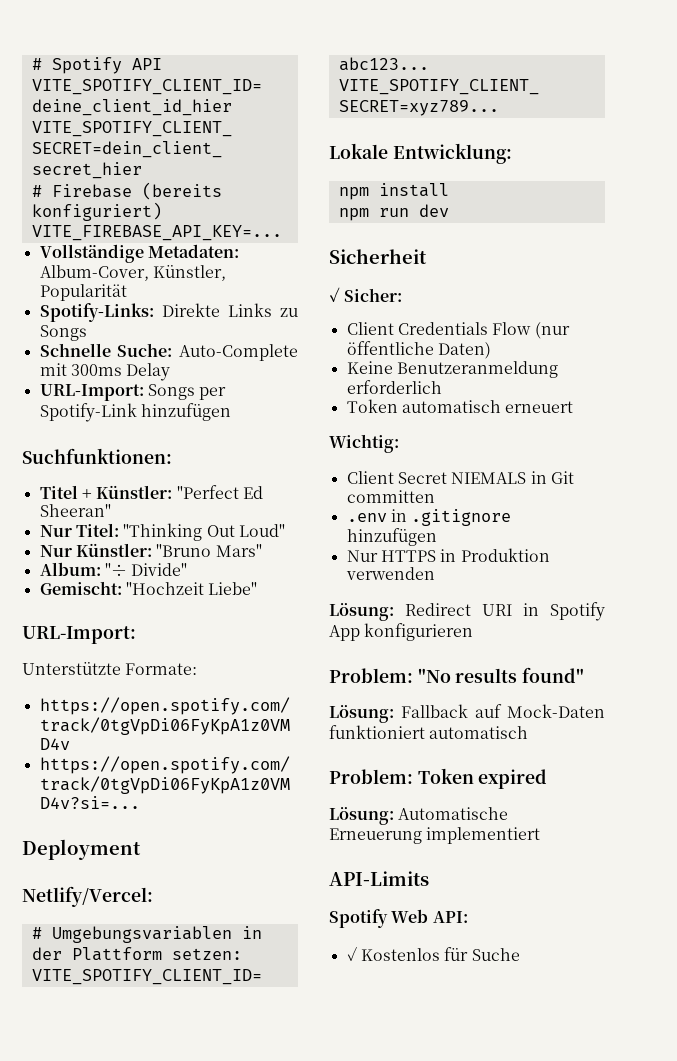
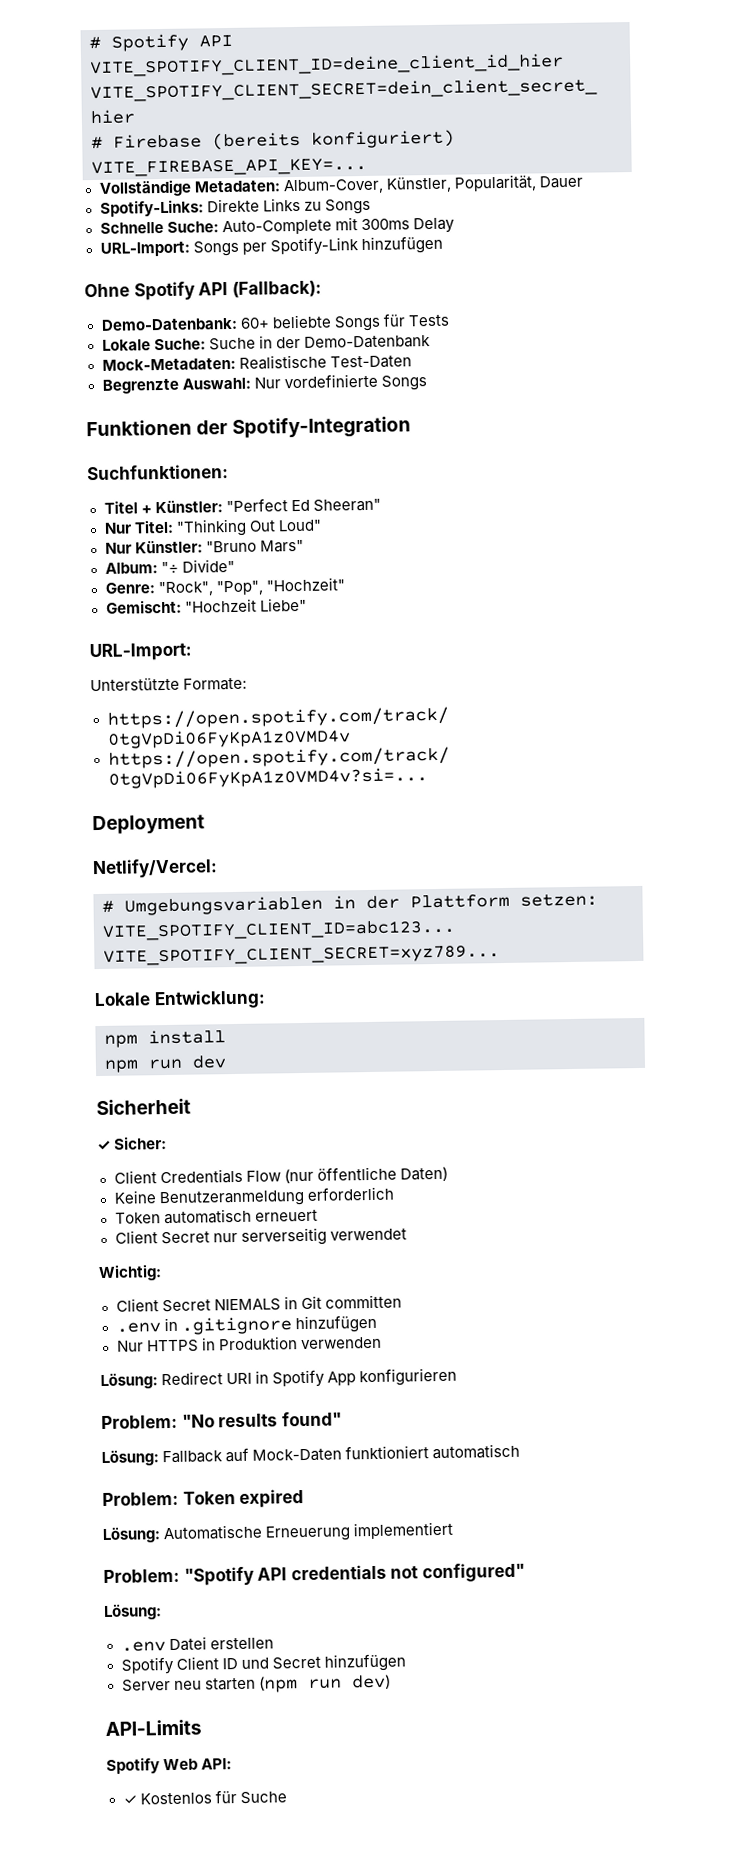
- Vollständige Metadaten: Album-Cover, Künstler, Popularität
+ Vollständige Metadaten: Album-Cover, Künstler, Popularität, Dauer
+ Ohne Spotify API (Fallback):
+ Demo-Datenbank: 60+ beliebte Songs für Tests
+ Lokale Suche: Suche in der Demo-Datenbank
+ Mock-Metadaten: Realistische Test-Daten
+ Begrenzte Auswahl: Nur vordefinierte Songs
+ Funktionen der Spotify-Integration
+ Genre: "Rock", "Pop", "Hochzeit"
+ Client Secret nur serverseitig verwendet
+ Problem: "Spotify API credentials not configured"
+ Lösung:
+ .env Datei erstellen
+ Spotify Client ID und Secret hinzufügen
+ Server neu starten (npm run dev)

